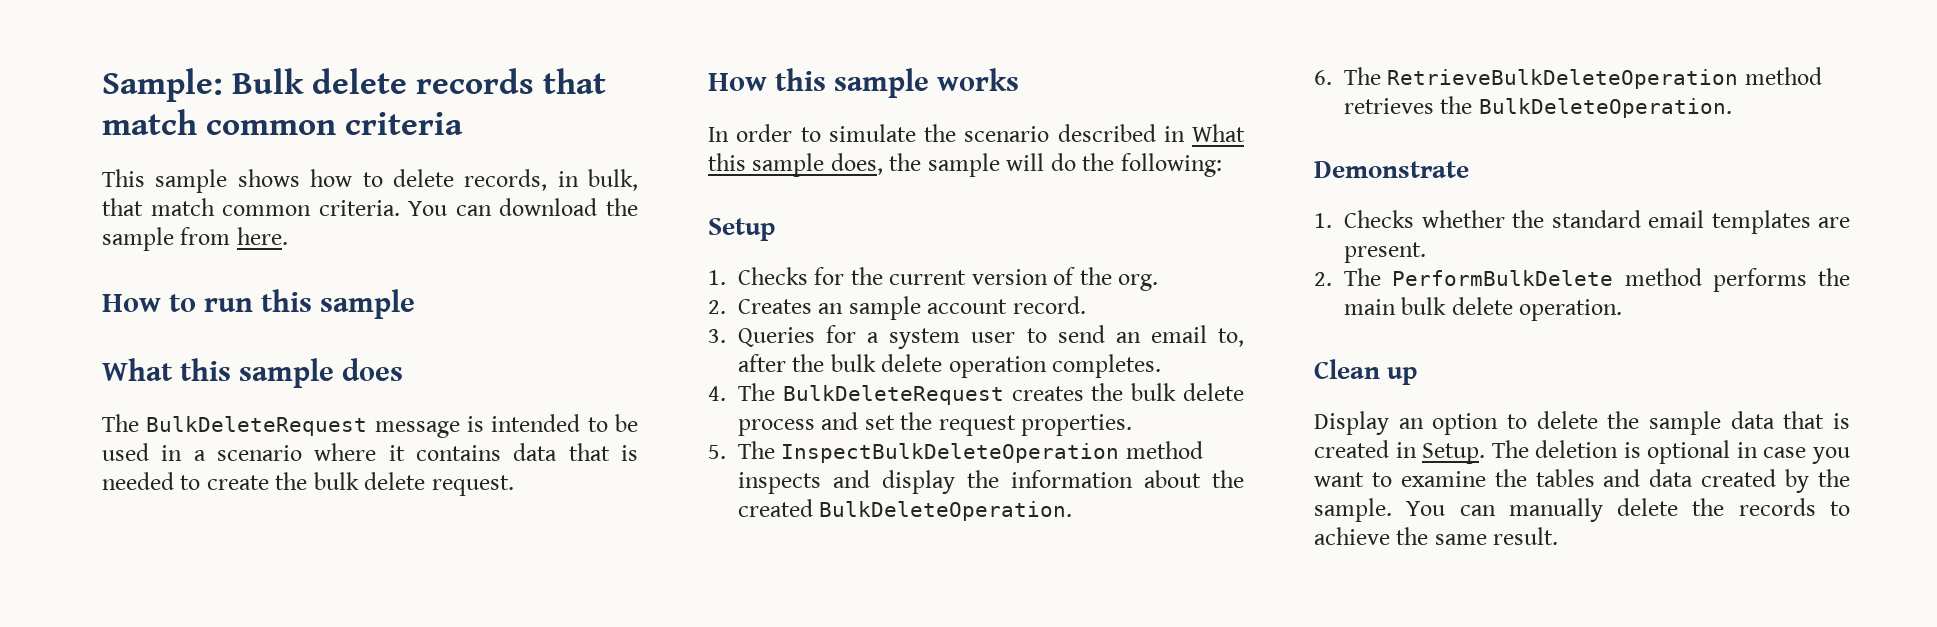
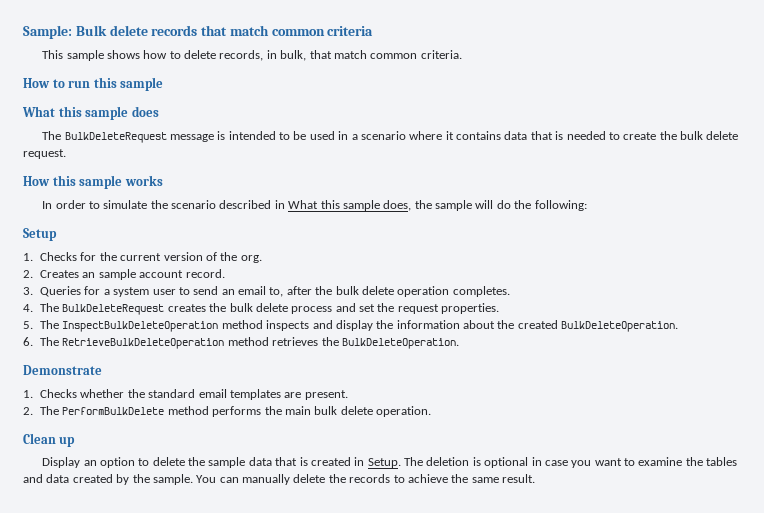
- You can download the sample from here.

